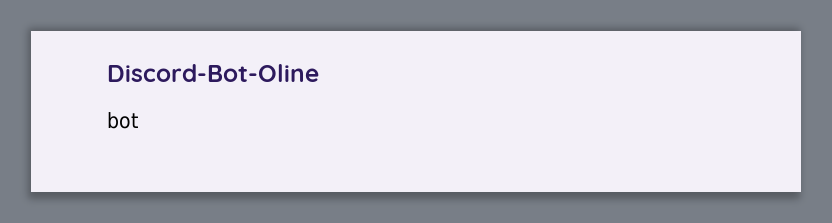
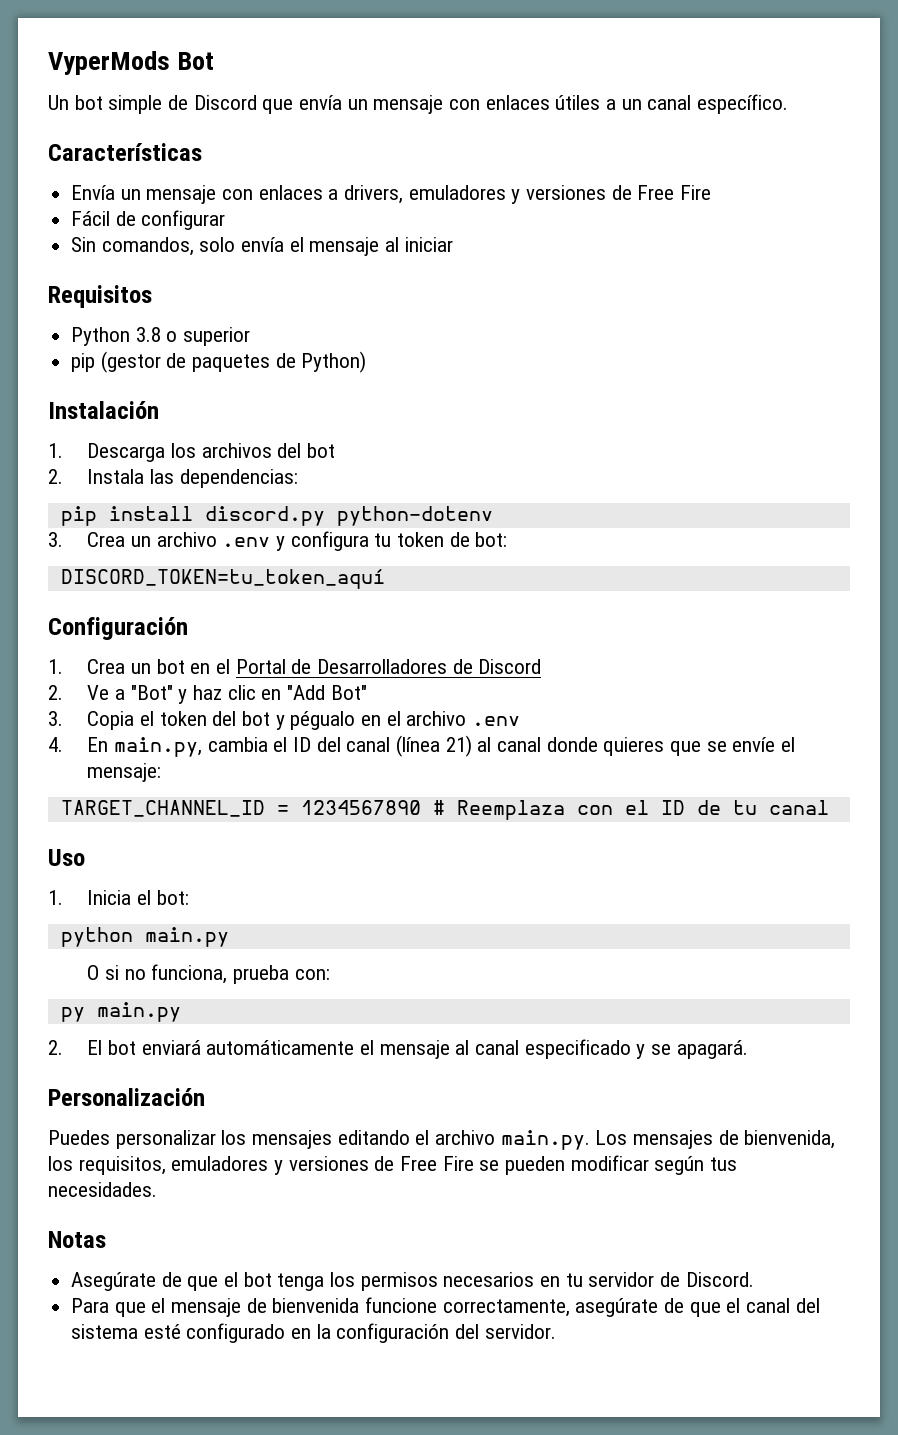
- Discord-Bot-Oline
- bot
+ VyperMods Bot
+ Un bot simple de Discord que envía un mensaje con enlaces útiles a un canal específico.
+ Características
+ Envía un mensaje con enlaces a drivers, emuladores y versiones de Free Fire
+ Fácil de configurar
+ Sin comandos, solo envía el mensaje al iniciar
+ Requisitos
+ Python 3.8 o superior
+ pip (gestor de paquetes de Python)
+ Instalación
+ 1. Descarga los archivos del bot
+ 2. Instala las dependencias:
+ pip install discord.py python-dotenv
+ 3. Crea un archivo .env y configura tu token de bot:
+ DISCORD_TOKEN=tu_token_aquí
+ Configuración
+ 1. Crea un bot en el Portal de Desarrolladores de Discord
+ 2. Ve a "Bot" y haz clic en "Add Bot"
+ 3. Copia el token del bot y pégualo en el archivo .env
+ 4. En main.py, cambia el ID del canal (línea 21) al canal donde quieres que se envíe el mensaje:
+ TARGET_CHANNEL_ID = 1234567890 # Reemplaza con el ID de tu canal
+ Uso
+ 1. Inicia el bot:
+ python main.py
+ O si no funciona, prueba con:
+ py main.py
+ 2. El bot enviará automáticamente el mensaje al canal especificado y se apagará.
+ Personalización
+ Puedes personalizar los mensajes editando el archivo main.py. Los mensajes de bienvenida, los requisitos, emuladores y versiones de Free Fire se pueden modificar según tus necesidades.
+ Notas
+ Asegúrate de que el bot tenga los permisos necesarios en tu servidor de Discord.
+ Para que el mensaje de bienvenida funcione correctamente, asegúrate de que el canal del sistema esté configurado en la configuración del servidor.

